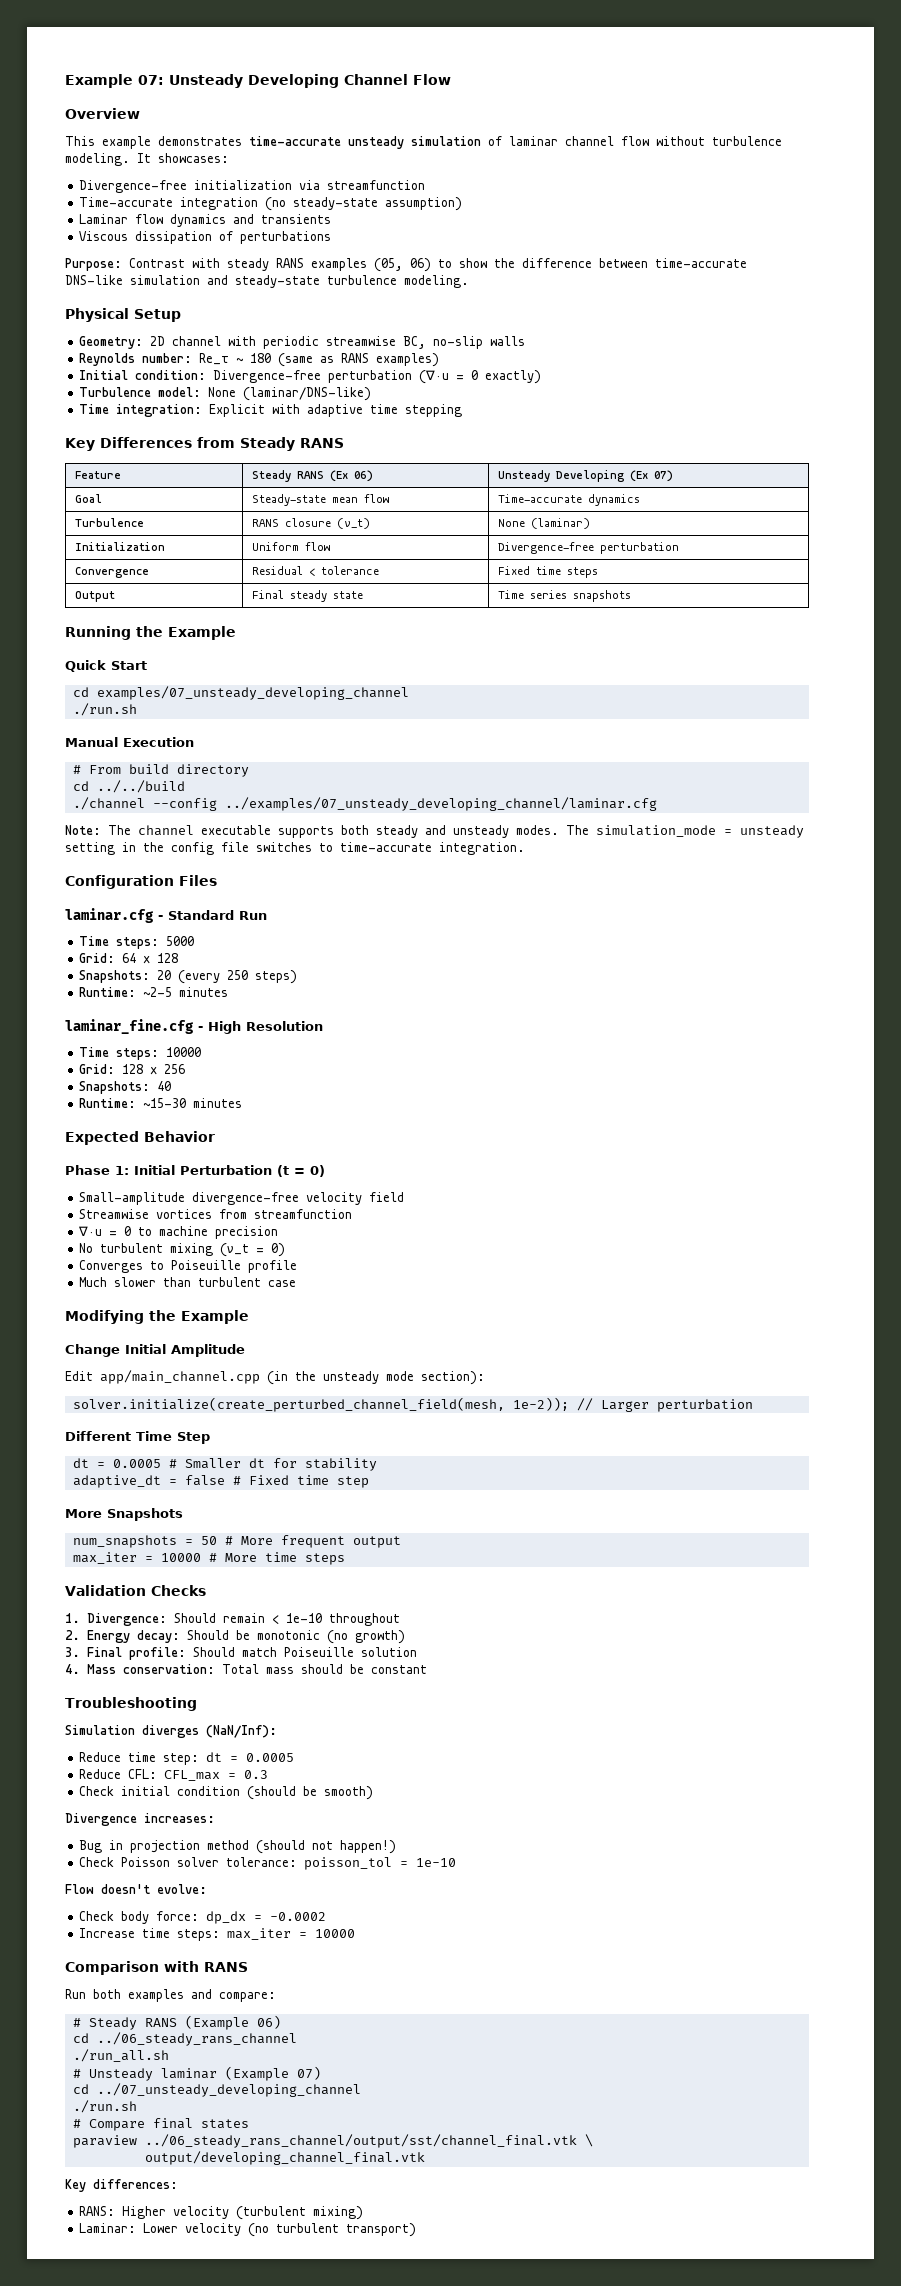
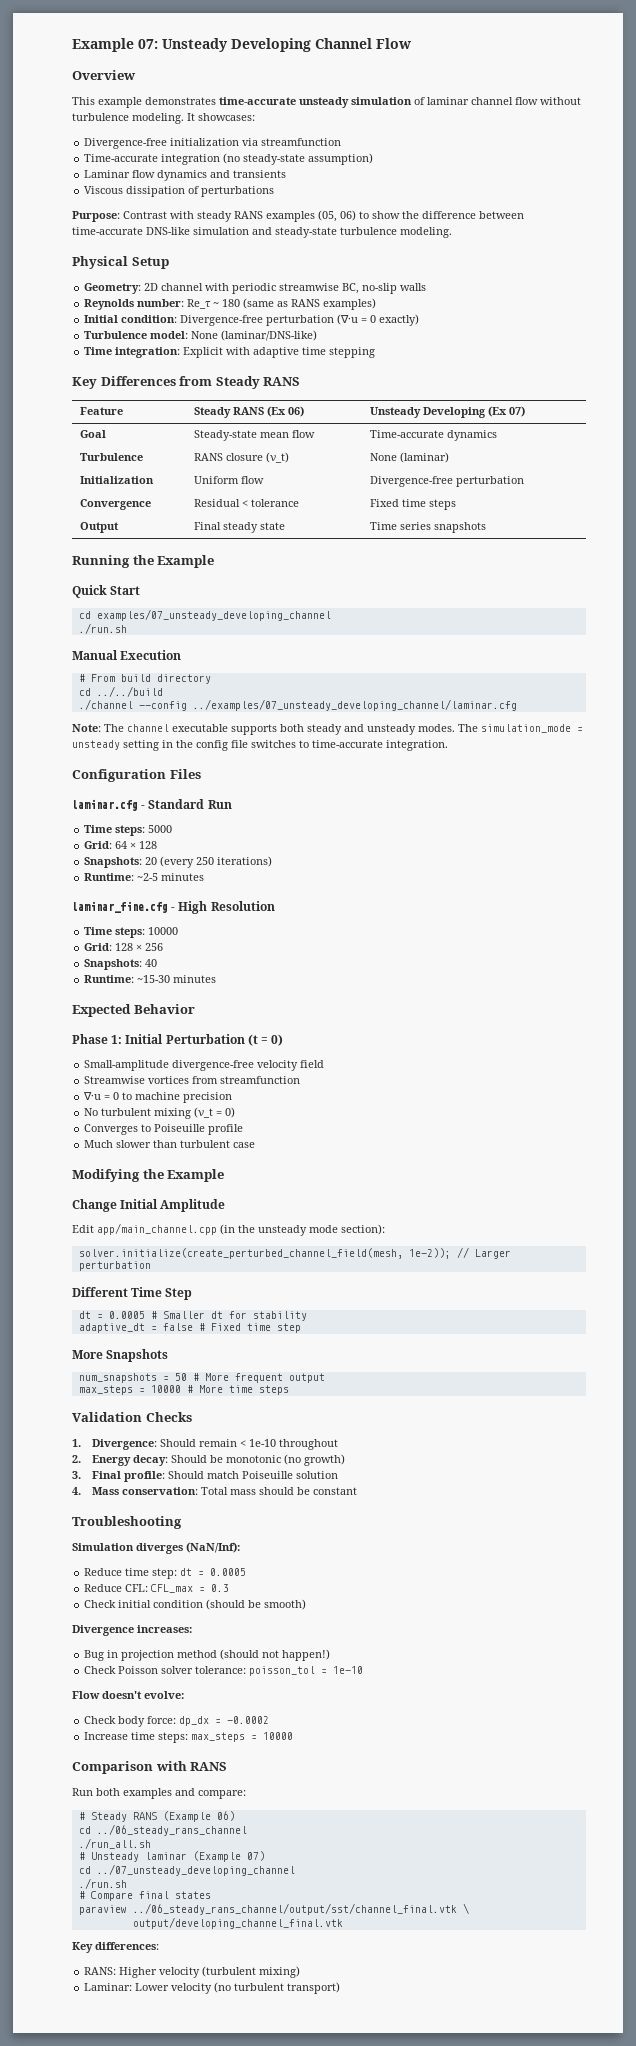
- Snapshots: 20 (every 250 steps)
+ Snapshots: 20 (every 250 iterations)
- max_iter = 10000 # More time steps
+ max_steps = 10000 # More time steps
- Increase time steps: max_iter = 10000
+ Increase time steps: max_steps = 10000

